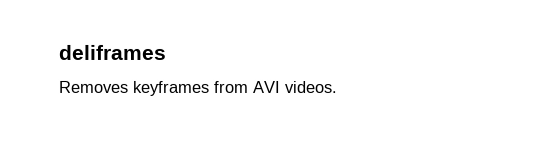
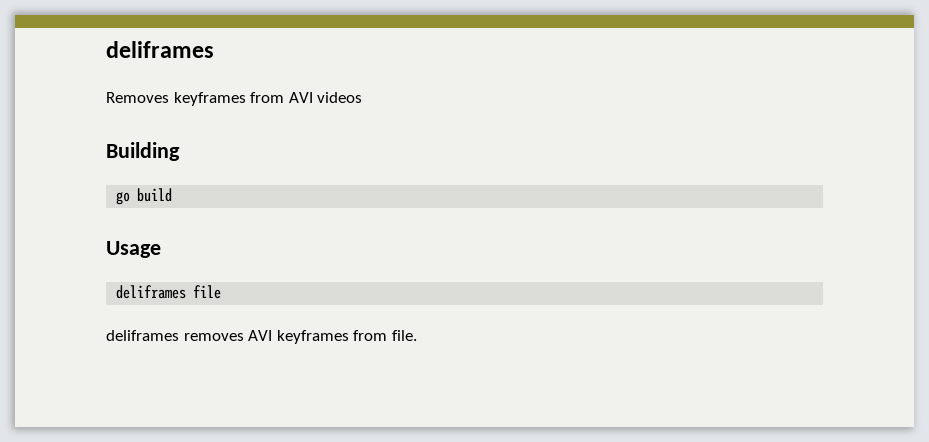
- Removes keyframes from AVI videos.
+ Removes keyframes from AVI videos
+ Building
+ go build
+ Usage
+ deliframes file
+ deliframes removes AVI keyframes from file.

